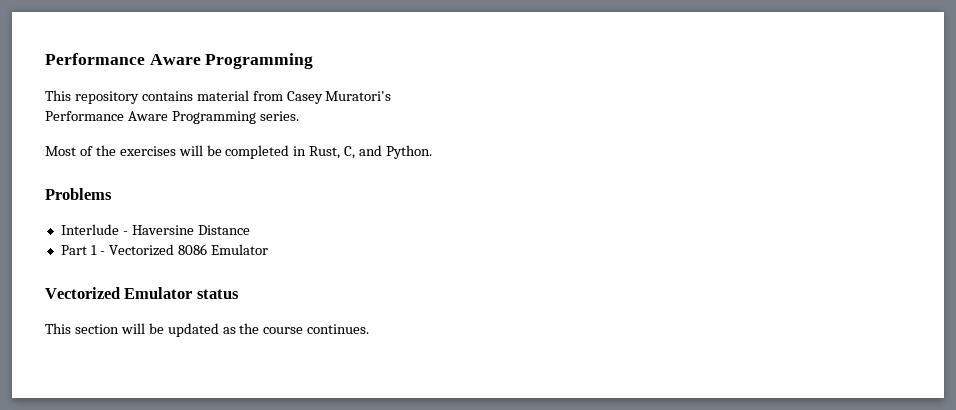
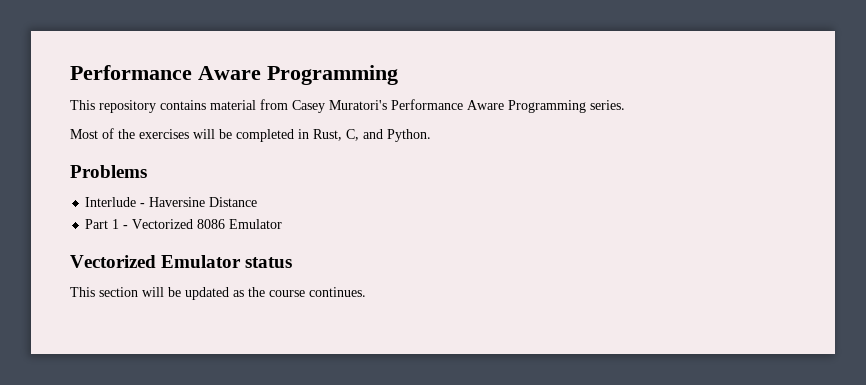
- This repository contains material from Casey Muratori's
- Performance Aware Programming series.
+ This repository contains material from Casey Muratori's Performance Aware Programming series.

